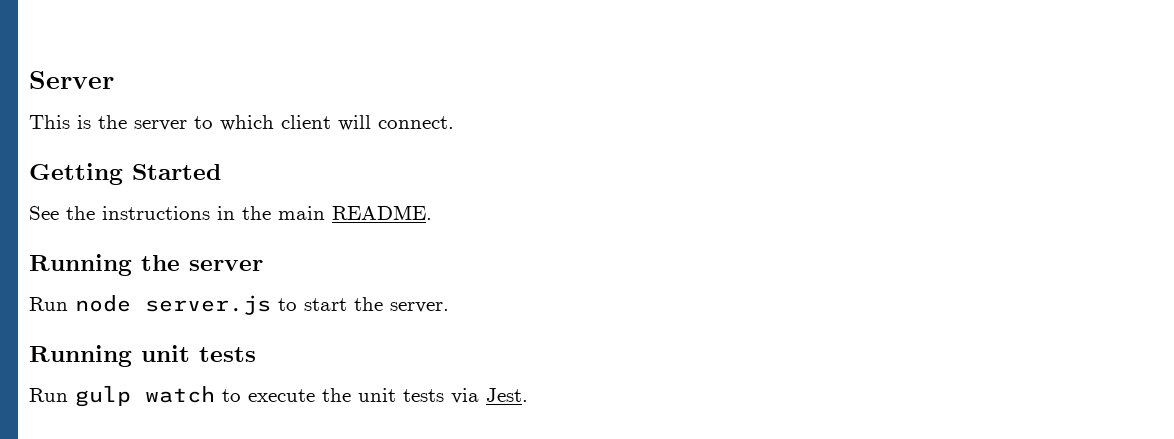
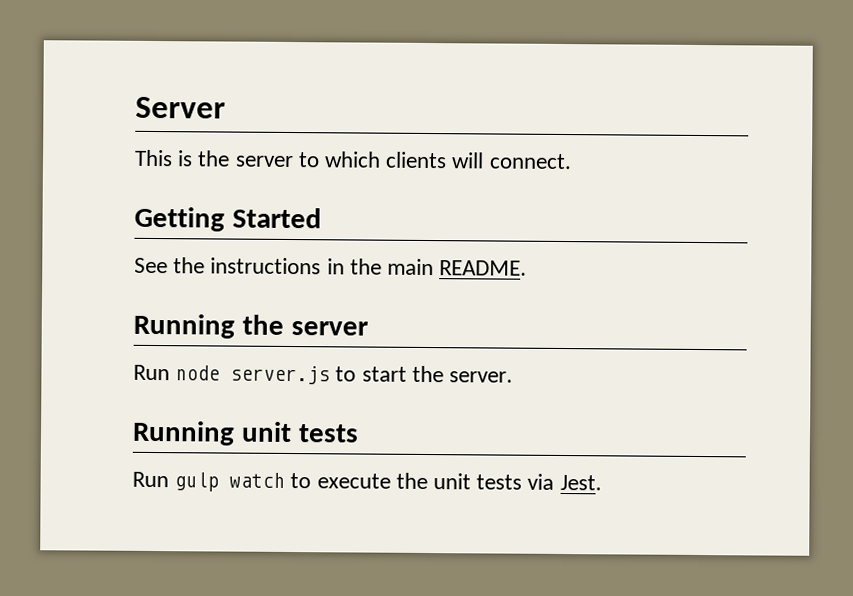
- This is the server to which client will connect.
+ This is the server to which clients will connect.

